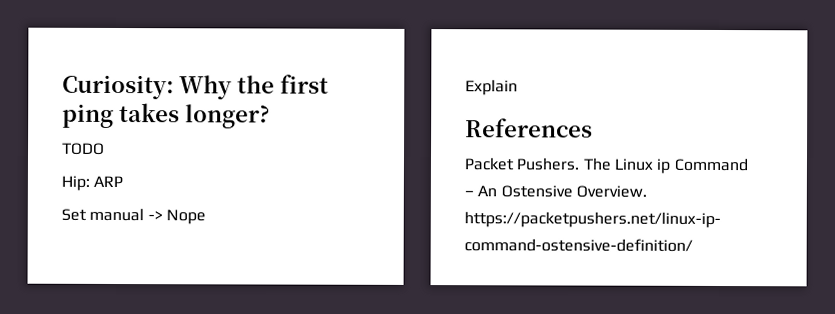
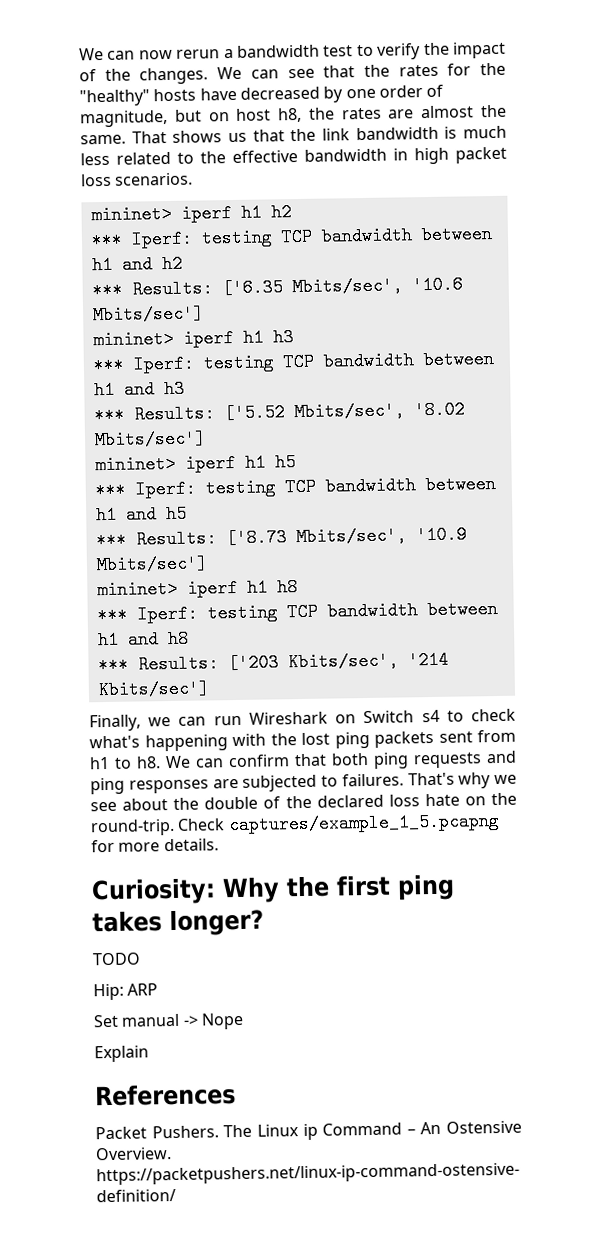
+ We can now rerun a bandwidth test to verify the impact of the changes. We can see that the rates for the "healthy" hosts have decreased by one order of magnitude, but on host h8, the rates are almost the same. That shows us that the link bandwidth is much less related to the effective bandwidth in high packet loss scenarios.
+ mininet> iperf h1 h2
+ *** Iperf: testing TCP bandwidth between h1 and h2
+ *** Results: ['6.35 Mbits/sec', '10.6 Mbits/sec']
+ mininet> iperf h1 h3
+ *** Iperf: testing TCP bandwidth between h1 and h3
+ *** Results: ['5.52 Mbits/sec', '8.02 Mbits/sec']
+ mininet> iperf h1 h5
+ *** Iperf: testing TCP bandwidth between h1 and h5
+ *** Results: ['8.73 Mbits/sec', '10.9 Mbits/sec']
+ mininet> iperf h1 h8
+ *** Iperf: testing TCP bandwidth between h1 and h8
+ *** Results: ['203 Kbits/sec', '214 Kbits/sec']
+ Finally, we can run Wireshark on Switch s4 to check what's happening with the lost ping packets sent from h1 to h8. We can confirm that both ping requests and ping responses are subjected to failures. That's why we see about the double of the declared loss hate on the round-trip. Check captures/example_1_5.pcapng for more details.

